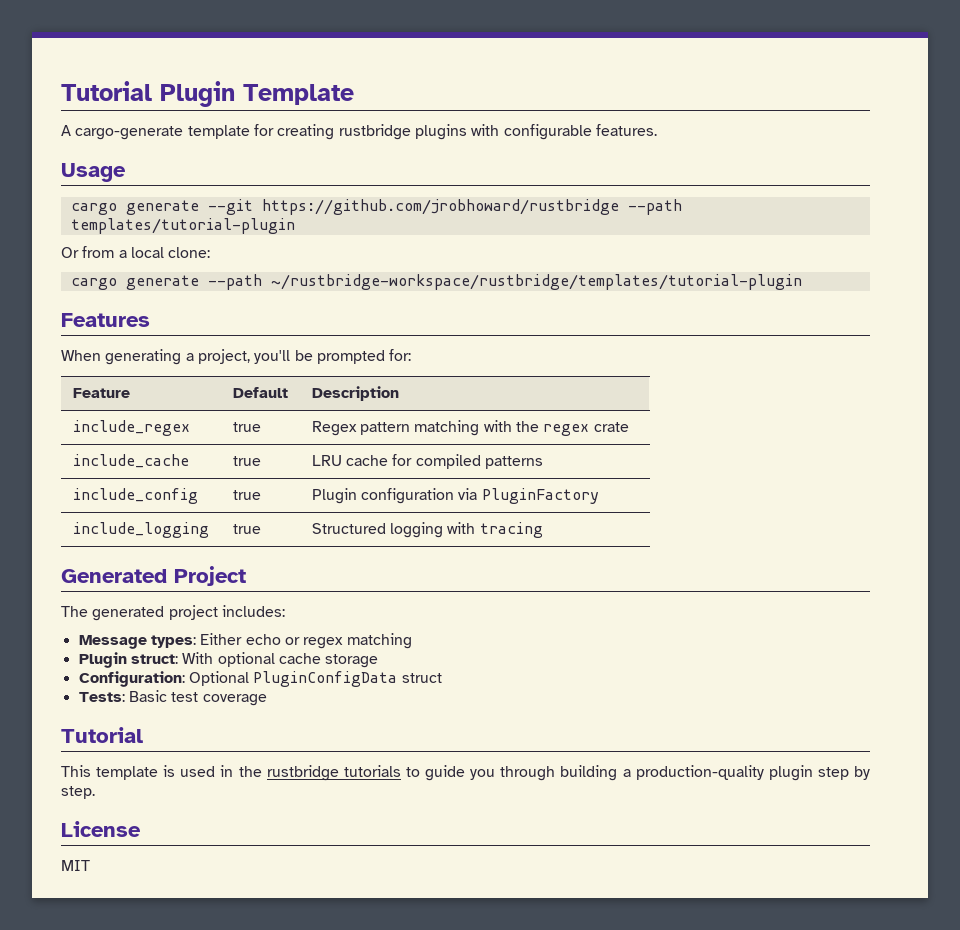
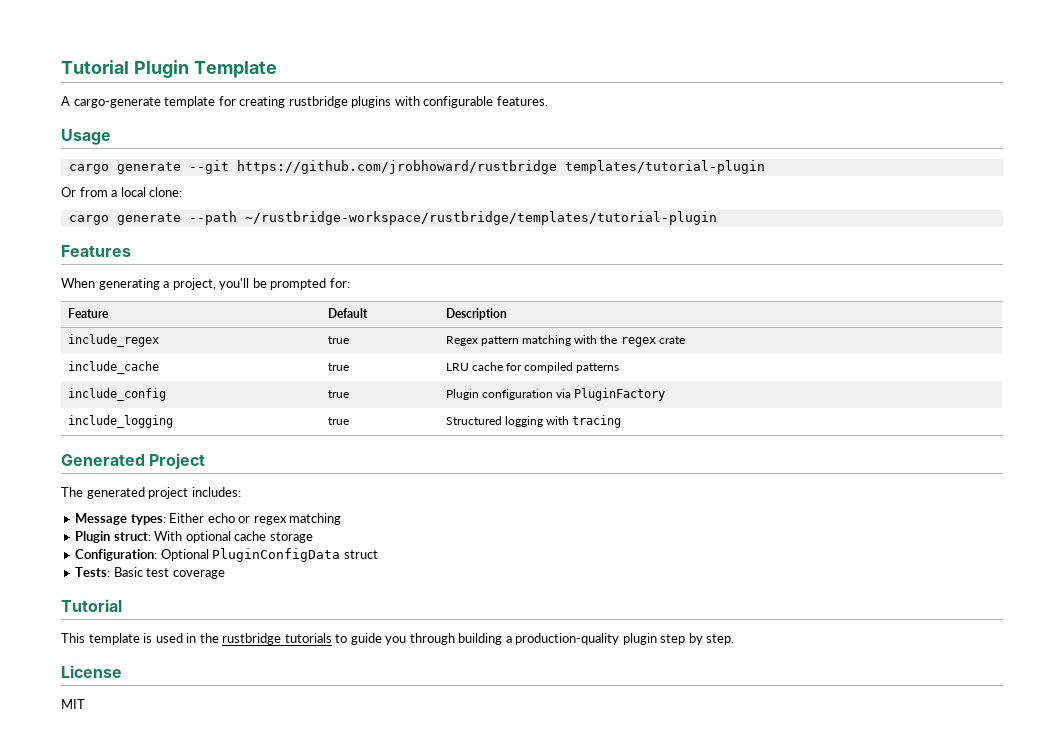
- cargo generate --git https://github.com/jrobhoward/rustbridge --path templates/tutorial-plugin
+ cargo generate --git https://github.com/jrobhoward/rustbridge templates/tutorial-plugin

